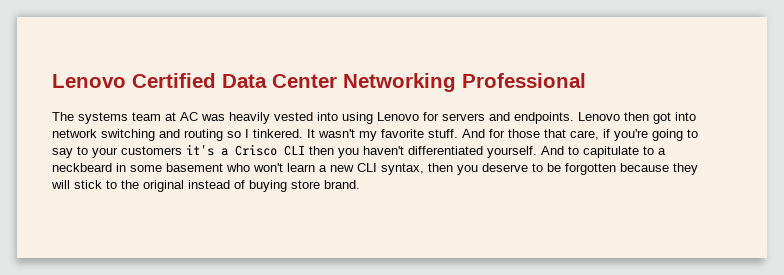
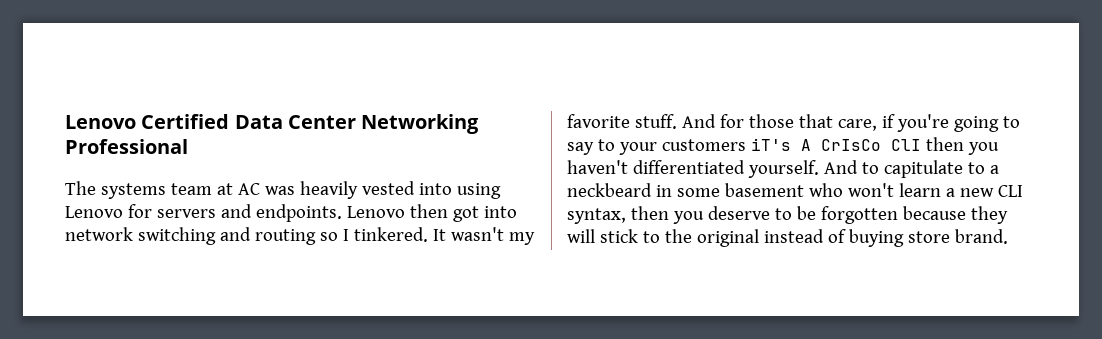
- And for those that care, if you're going to say to your customers it's a Crisco CLI then you haven't differentiated yourself.
+ And for those that care, if you're going to say to your customers iT's A CrIsCo ClI then you haven't differentiated yourself.

